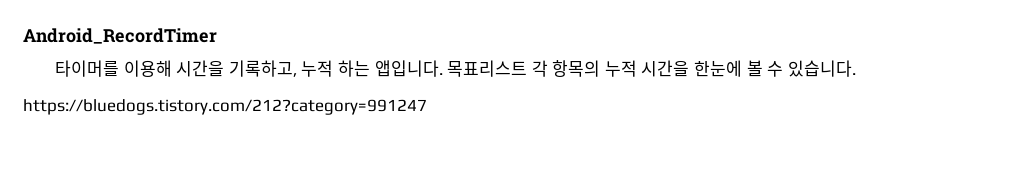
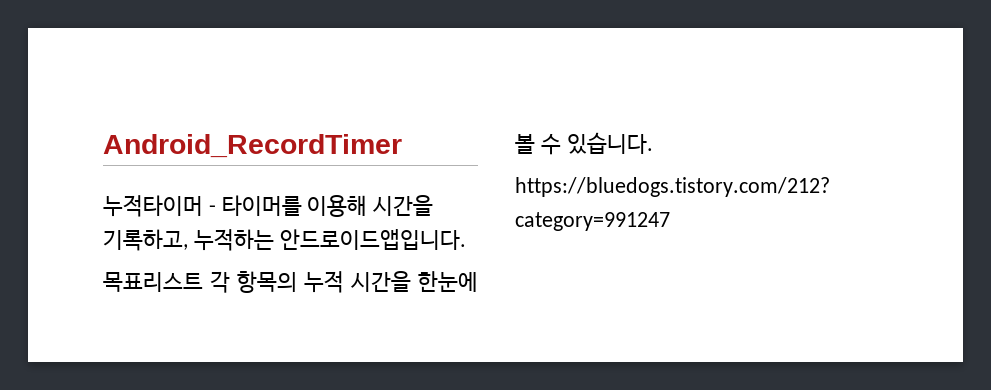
- 타이머를 이용해 시간을 기록하고, 누적 하는 앱입니다. 목표리스트 각 항목의 누적 시간을 한눈에 볼 수 있습니다.
+ 누적타이머 - 타이머를 이용해 시간을 기록하고, 누적하는 안드로이드앱입니다.
+ 목표리스트 각 항목의 누적 시간을 한눈에 볼 수 있습니다.

